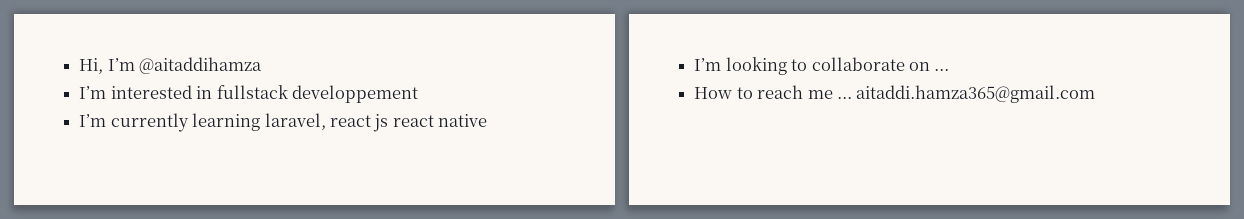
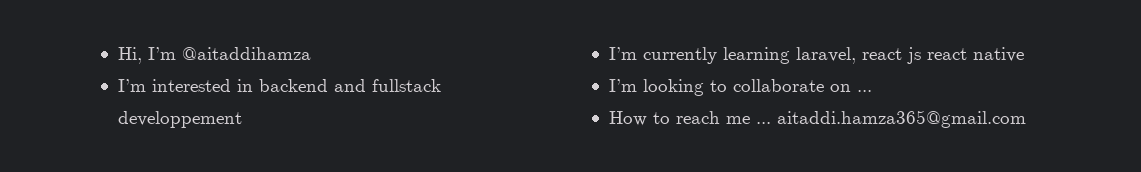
- I’m interested in fullstack developpement
+ I’m interested in backend and fullstack developpement

